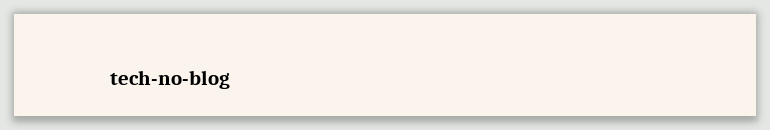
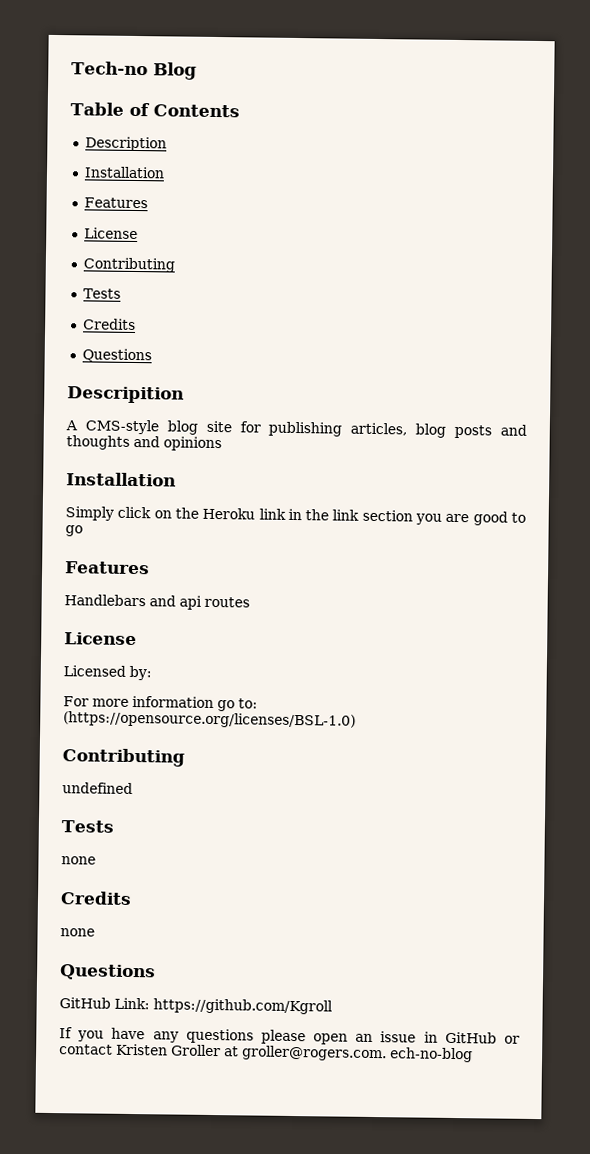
- tech-no-blog
+ Tech-no Blog
+ Table of Contents
+ Description
+ Installation
+ Features
+ License
+ Contributing
+ Tests
+ Credits
+ Questions
+ Descripition
+ A CMS-style blog site for publishing articles, blog posts and thoughts and opinions
+ Installation
+ Simply click on the Heroku link in the link section you are good to go
+ Features
+ Handlebars and api routes
+ License
+ Licensed by:
+ For more information go to: (https://opensource.org/licenses/BSL-1.0)
+ Contributing
+ undefined
+ Tests
+ none
+ Credits
+ none
+ Questions
+ GitHub Link: https://github.com/Kgroll
+ If you have any questions please open an issue in GitHub or contact Kristen Groller at groller@rogers.com. ech-no-blog

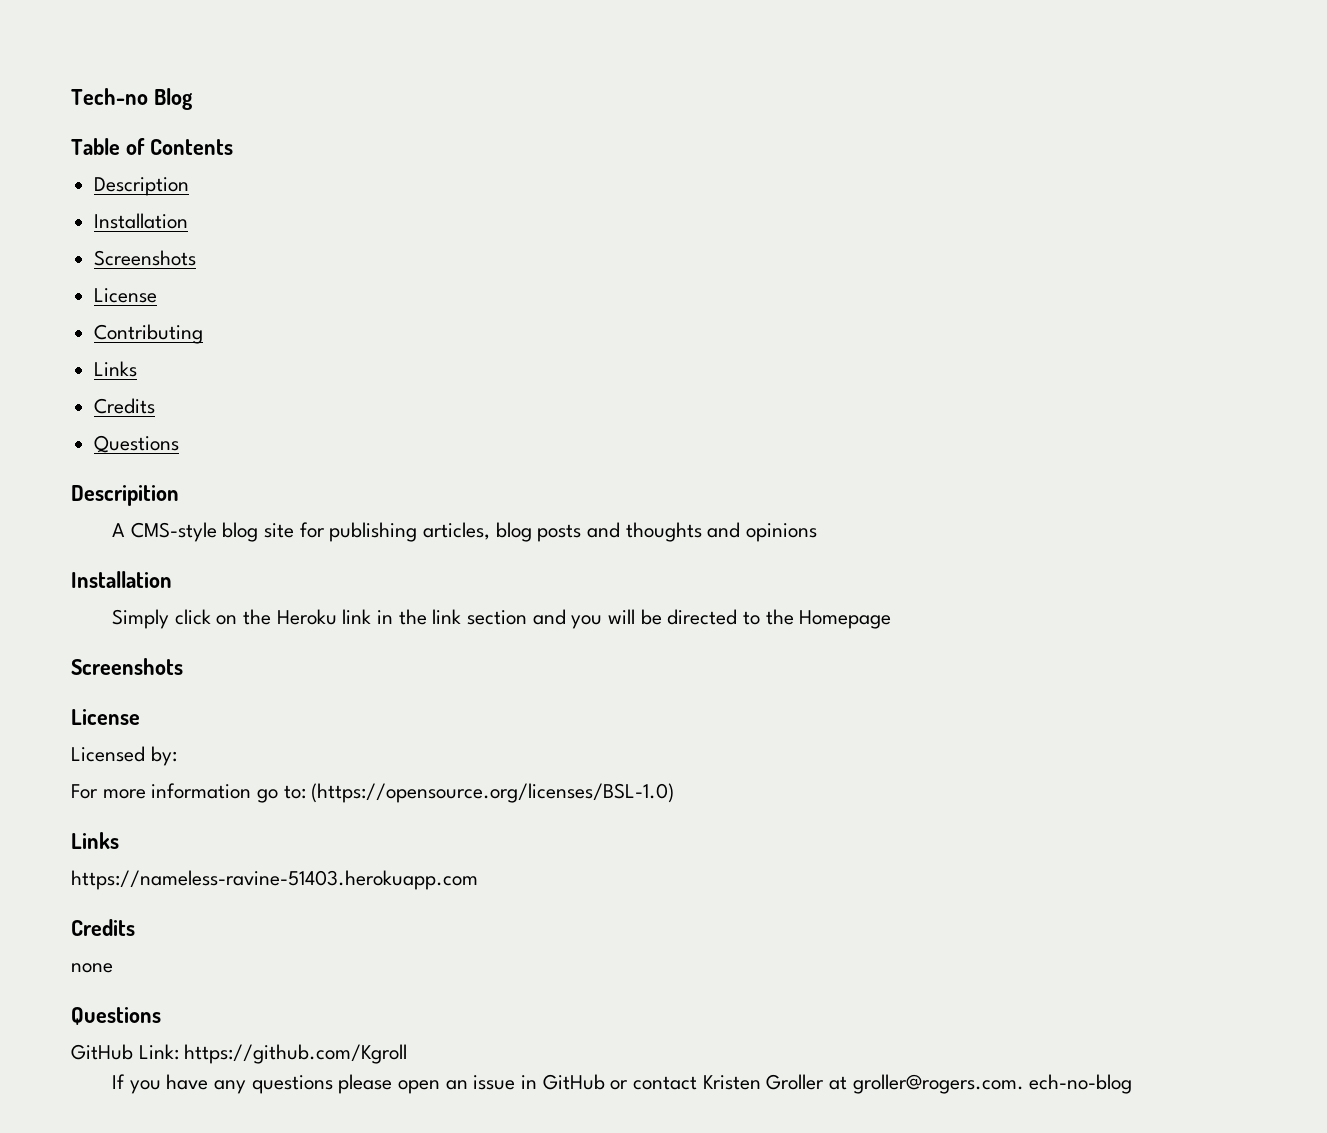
  Description
  Installation
- Features
+ Screenshots
  License
  Contributing
- Tests
+ Links
- Simply click on the Heroku link in the link section you are good to go
- Features
- Handlebars and api routes
+ Simply click on the Heroku link in the link section and you will be directed to the Homepage
+ Screenshots
  For more information go to: (https://opensource.org/licenses/BSL-1.0)
- Contributing
- undefined
- Tests
- none
+ Links
+ https://nameless-ravine-51403.herokuapp.com

